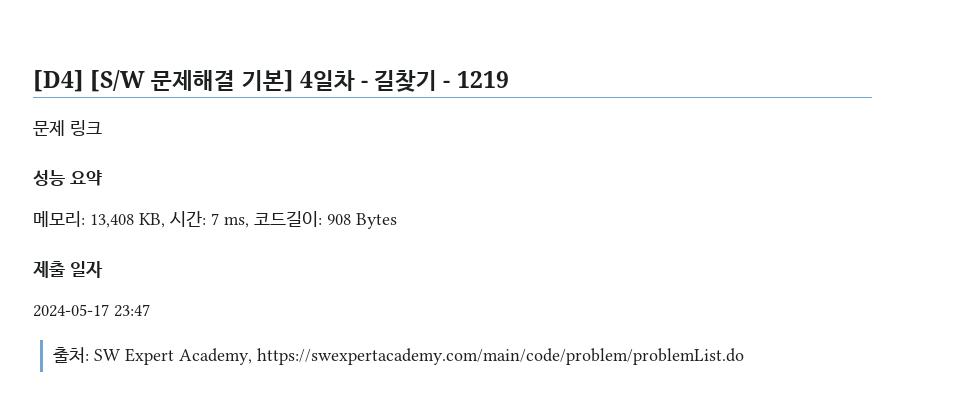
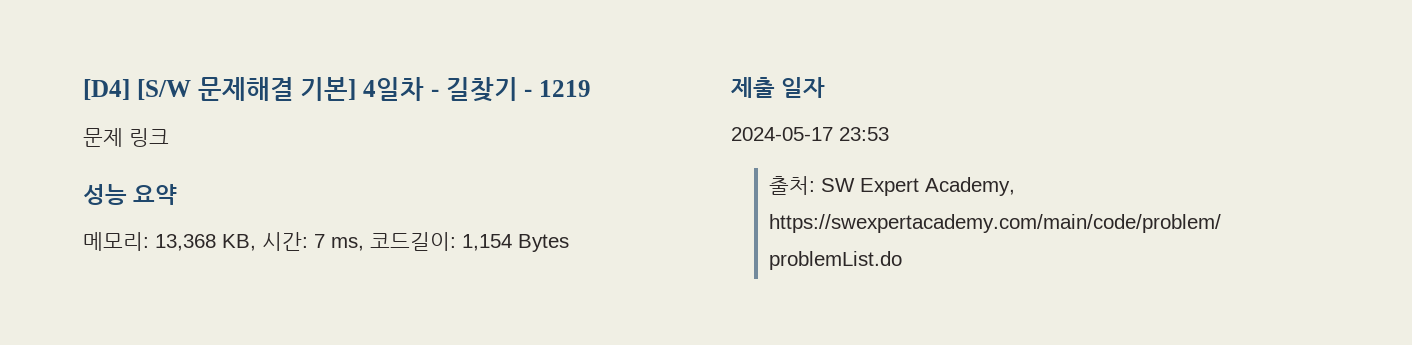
- 메모리: 13,408 KB, 시간: 7 ms, 코드길이: 908 Bytes
+ 메모리: 13,368 KB, 시간: 7 ms, 코드길이: 1,154 Bytes
- 2024-05-17 23:47
+ 2024-05-17 23:53

